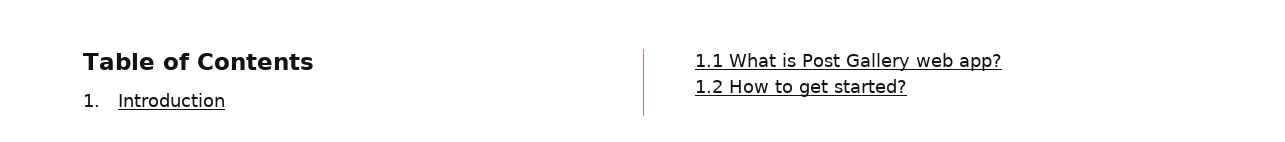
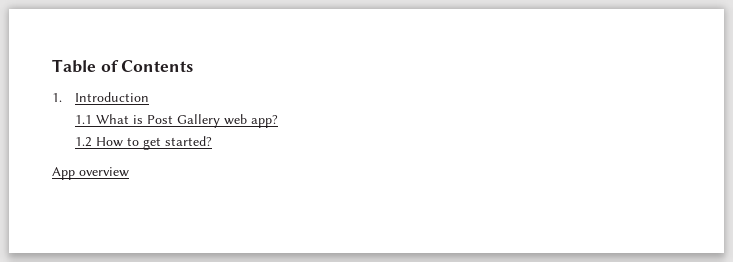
+ App overview

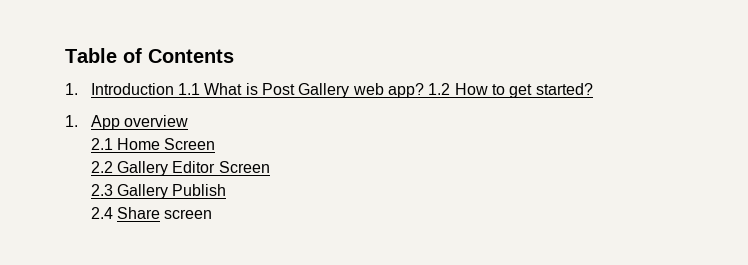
- 1. Introduction
- 1.1 What is Post Gallery web app?
- 1.2 How to get started?
+ 1. Introduction 1.1 What is Post Gallery web app? 1.2 How to get started?
- App overview
+ 1. App overview
+ 2.1 Home Screen
+ 2.2 Gallery Editor Screen
+ 2.3 Gallery Publish
+ 2.4 Share screen

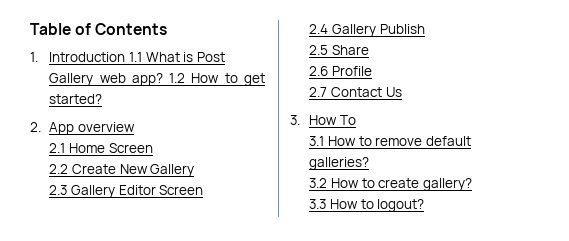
- 1. App overview
+ 2. App overview
- 2.2 Gallery Editor Screen
+ 2.2 Create New Gallery
+ 2.3 Gallery Editor Screen
- 2.3 Gallery Publish
+ 2.4 Gallery Publish
- 2.4 Share screen
+ 2.5 Share
+ 2.6 Profile
+ 2.7 Contact Us
+ 3. How To
+ 3.1 How to remove default galleries?
+ 3.2 How to create gallery?
+ 3.3 How to logout?

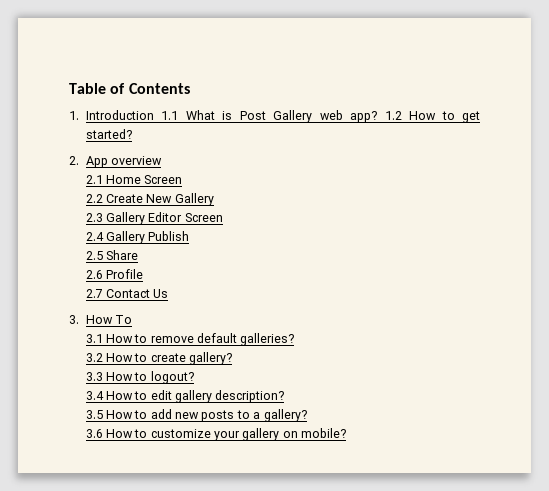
+ 3.4 How to edit gallery description?
+ 3.5 How to add new posts to a gallery?
+ 3.6 How to customize your gallery on mobile?

